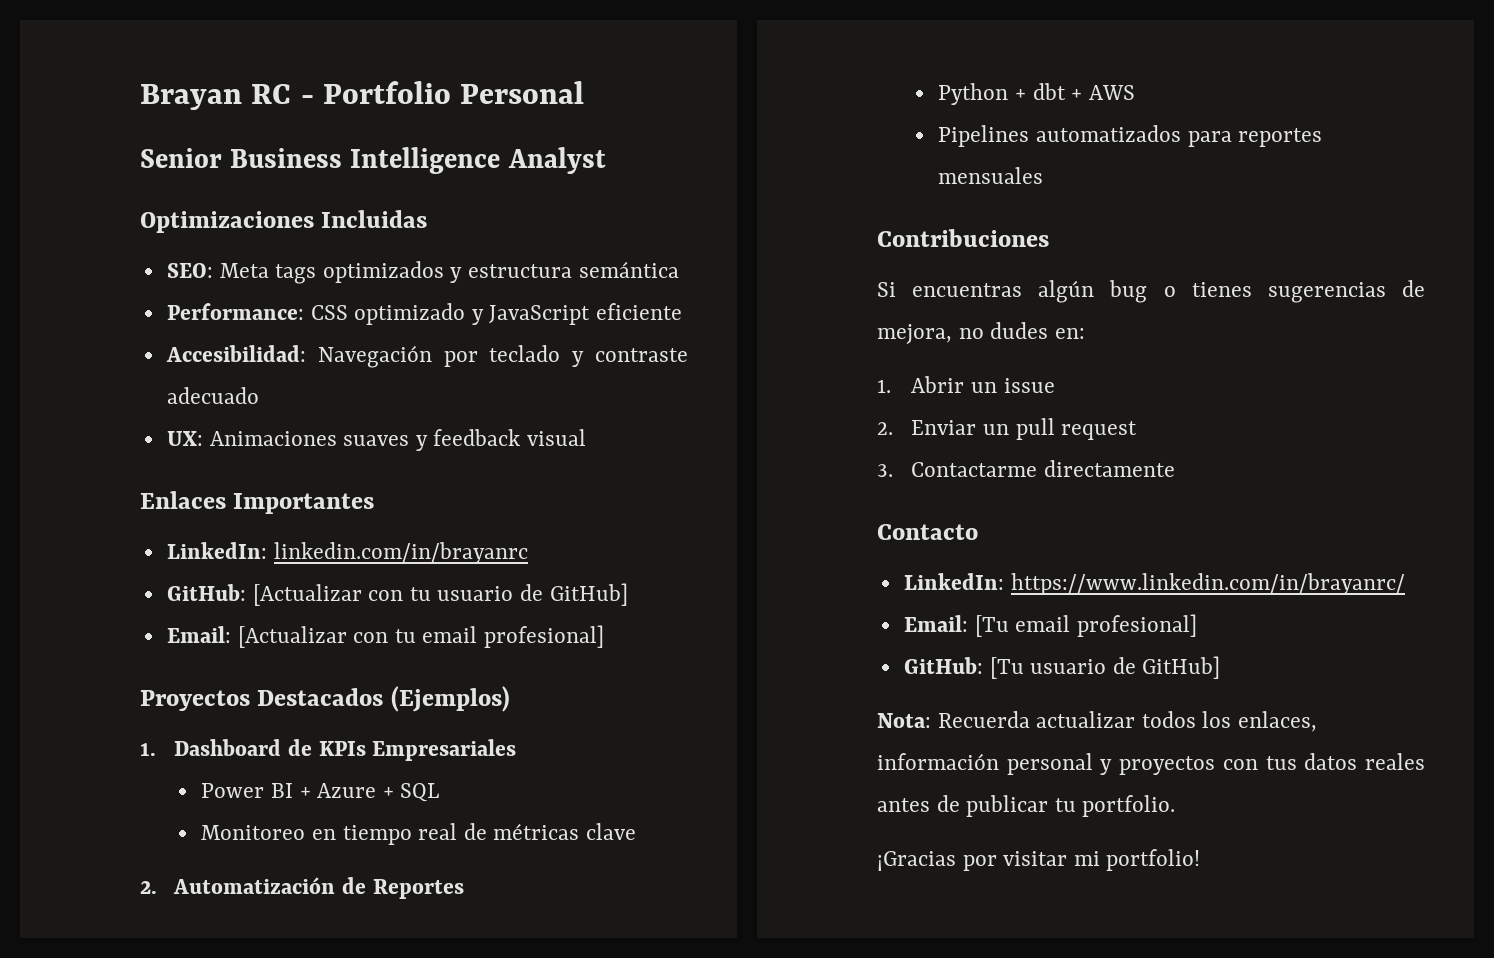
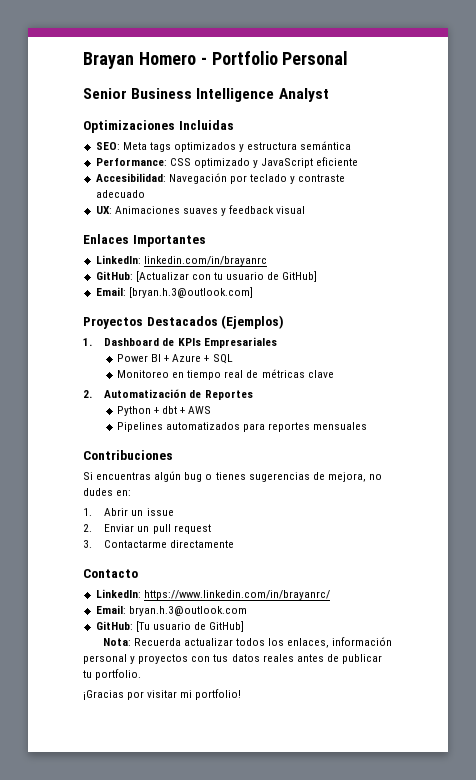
- Brayan RC - Portfolio Personal
+ Brayan Homero - Portfolio Personal
- Email: [Actualizar con tu email profesional]
+ Email: [bryan.h.3@outlook.com]
- Email: [Tu email profesional]
+ Email: bryan.h.3@outlook.com

